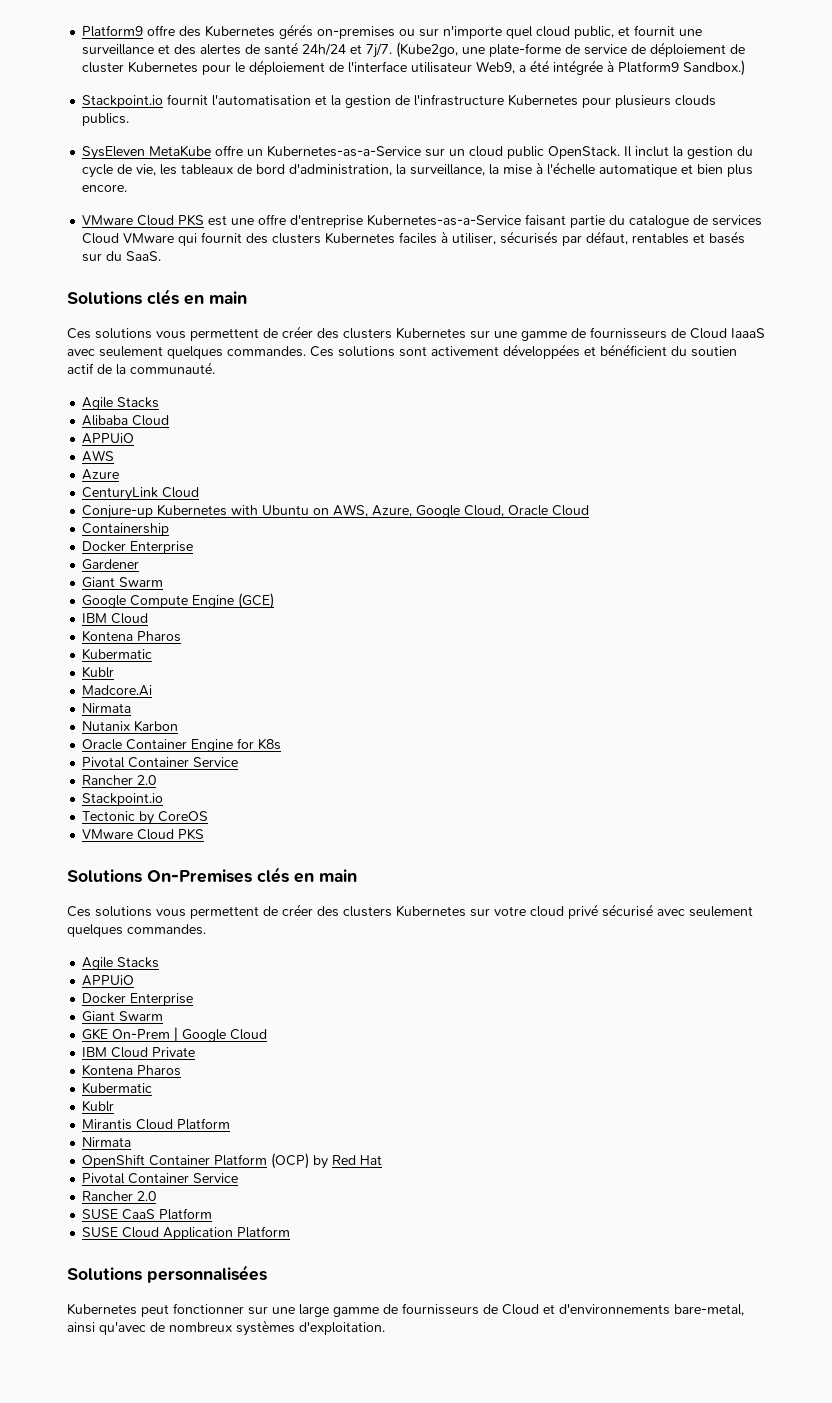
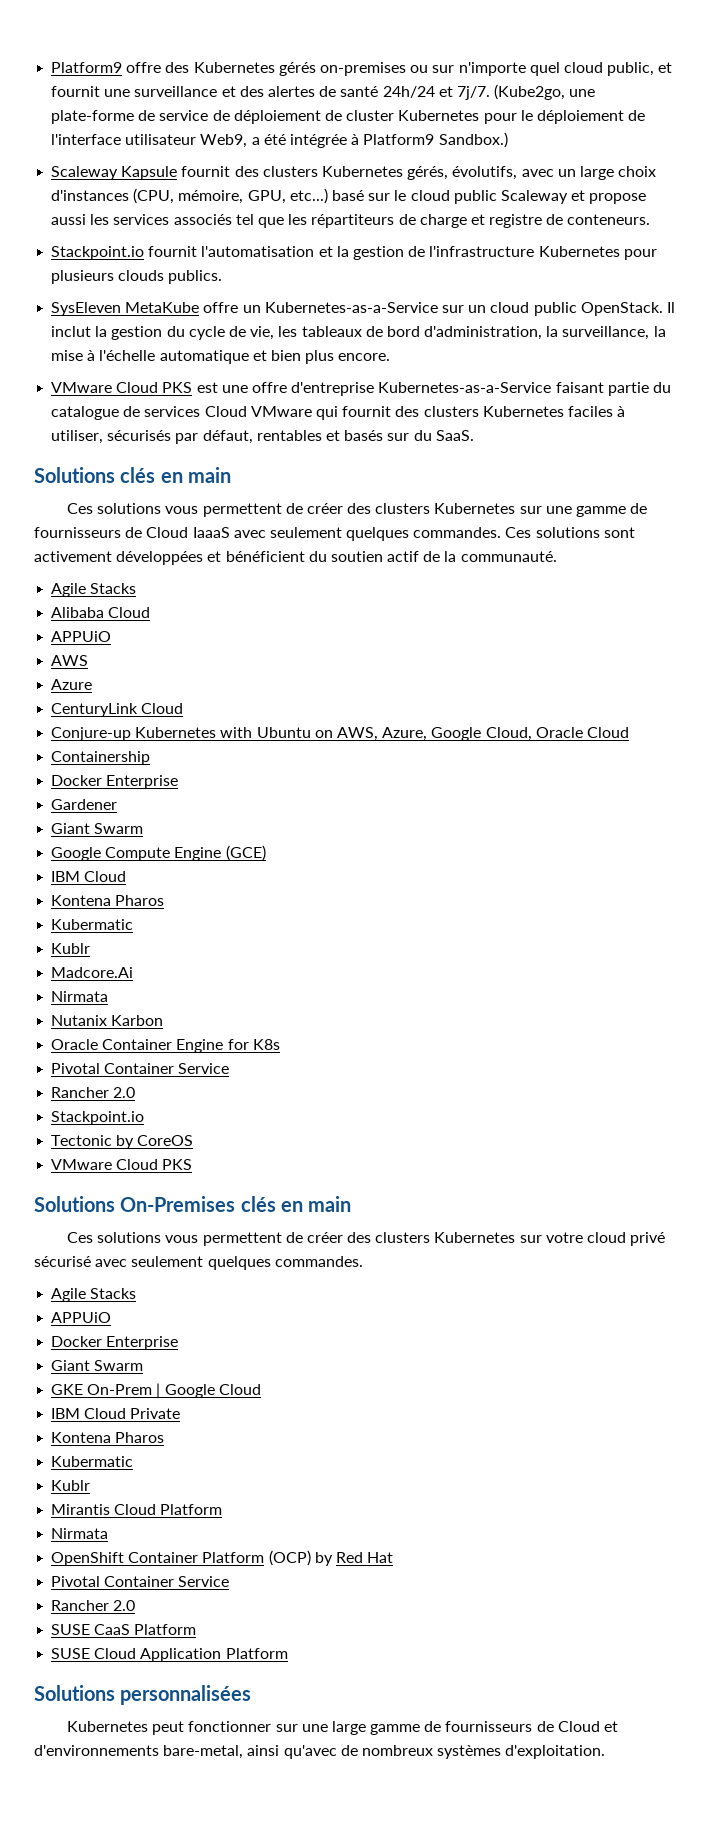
+ Scaleway Kapsule fournit des clusters Kubernetes gérés, évolutifs, avec un large choix d'instances (CPU, mémoire, GPU, etc...) basé sur le cloud public Scaleway et propose aussi les services associés tel que les répartiteurs de charge et registre de conteneurs.

